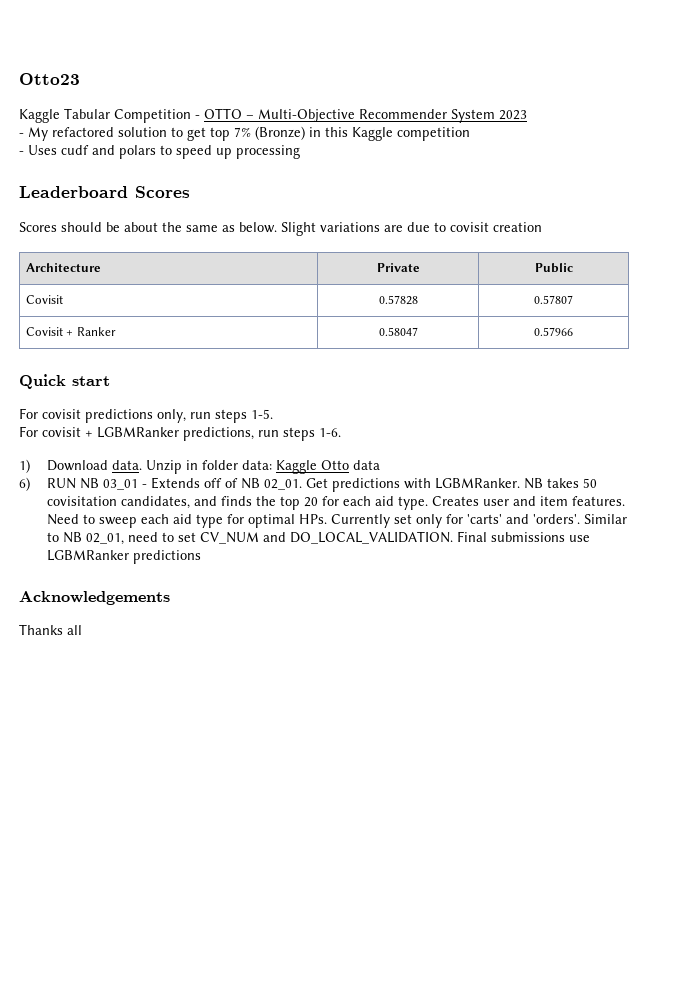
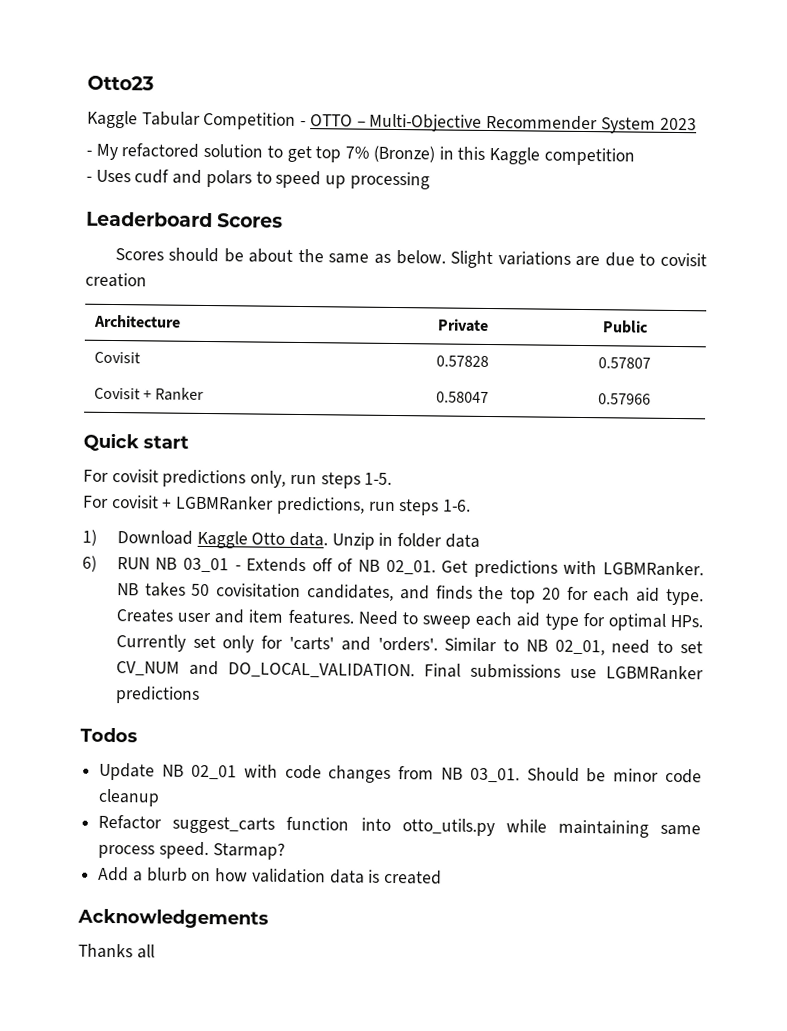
- 1) Download data.
+ 1) Download Kaggle Otto data.
- Unzip in folder data: Kaggle Otto data
+ Unzip in folder data
+ Todos
+ Update NB 02_01 with code changes from NB 03_01. Should be minor code cleanup
+ Refactor suggest_carts function into otto_utils.py while maintaining same process speed. Starmap?
+ Add a blurb on how validation data is created

